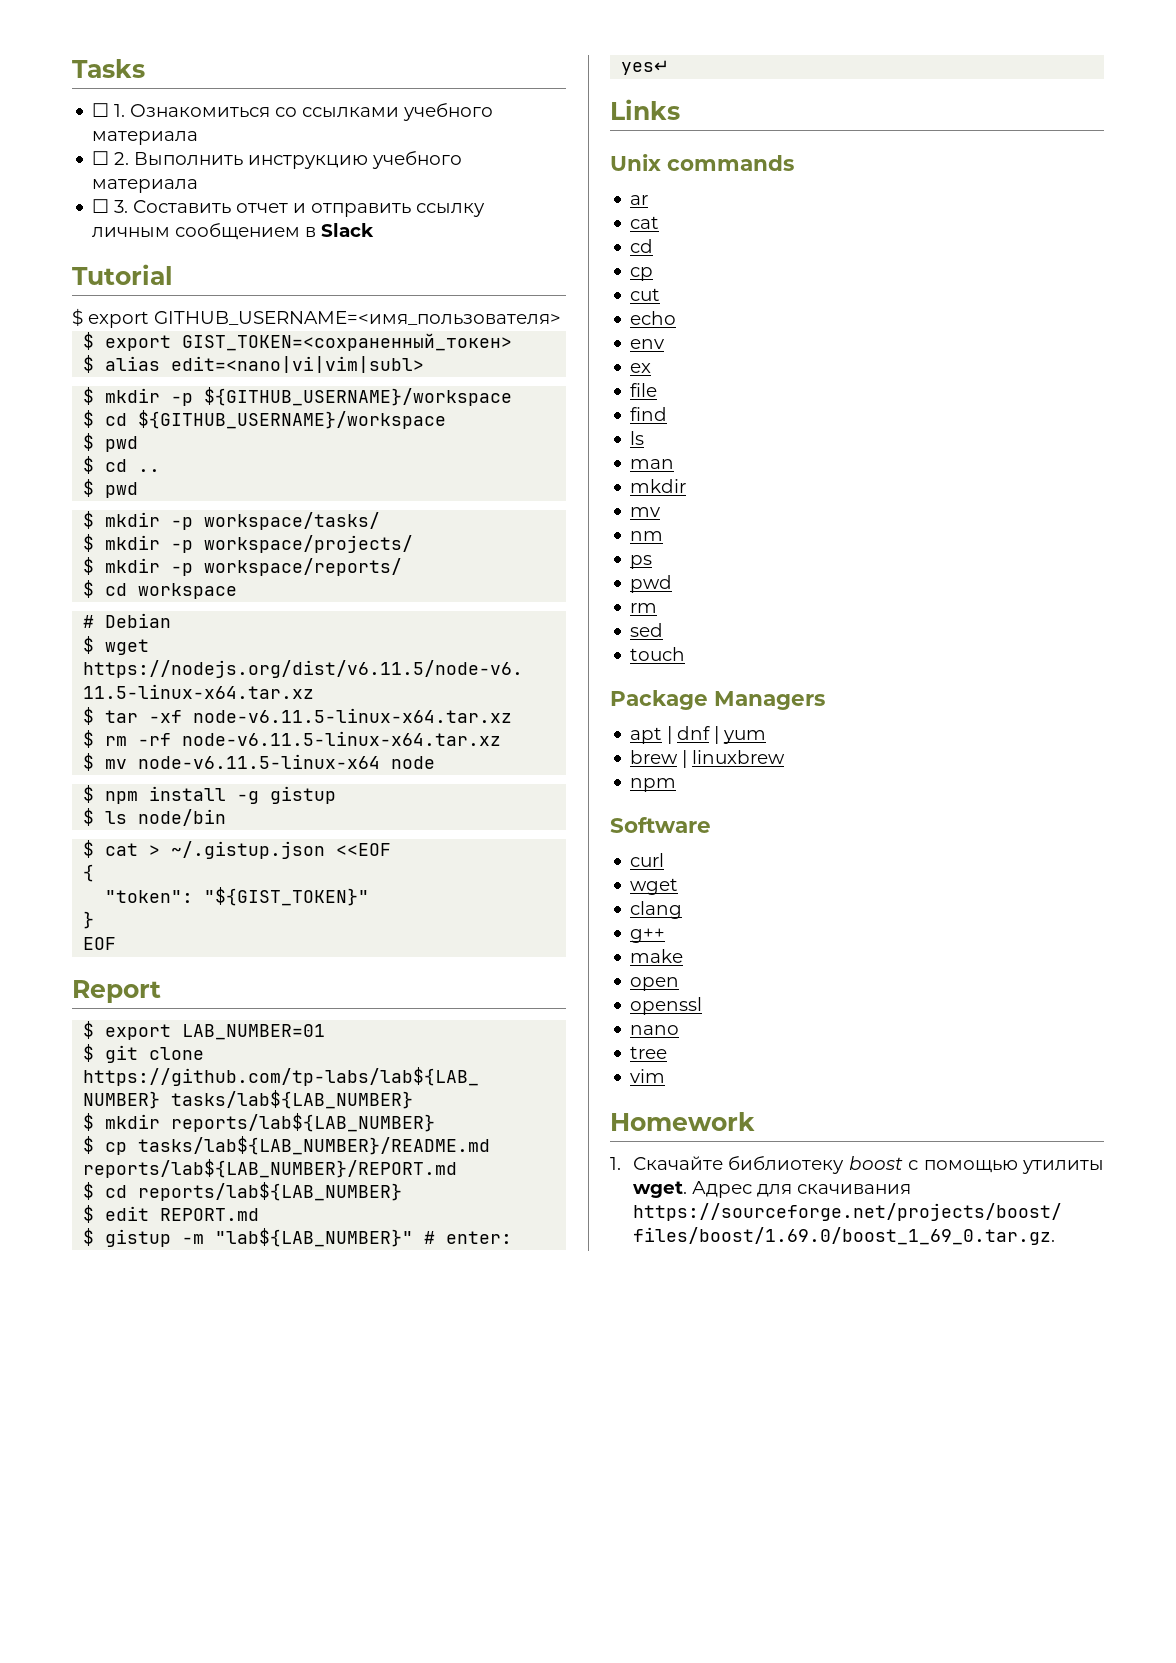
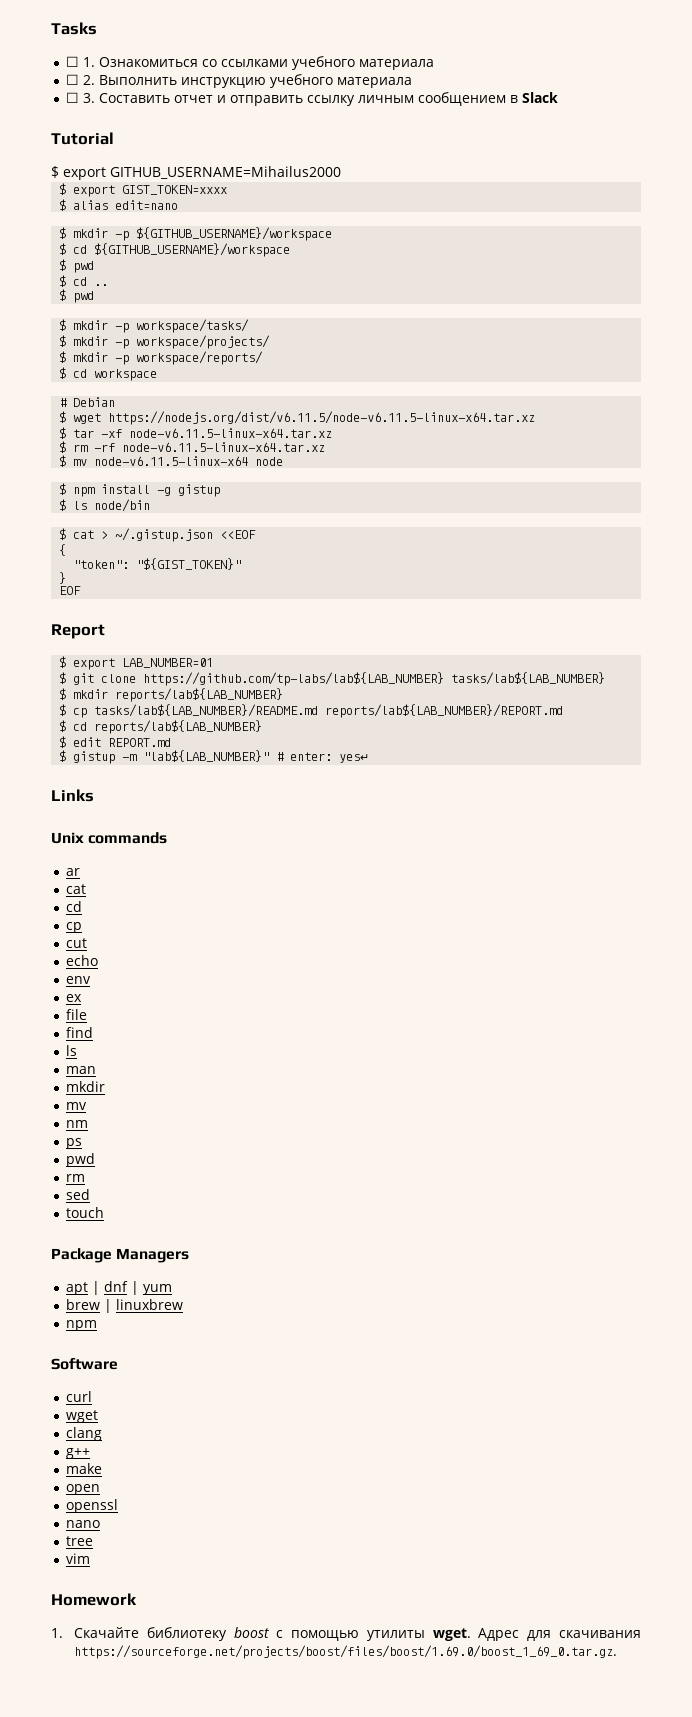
- $ export GITHUB_USERNAME=<имя_пользователя>
- $ export GIST_TOKEN=<сохраненный_токен>
+ $ export GITHUB_USERNAME=Mihailus2000
+ $ export GIST_TOKEN=xxxx
- $ alias edit=<nano|vi|vim|subl>
+ $ alias edit=nano

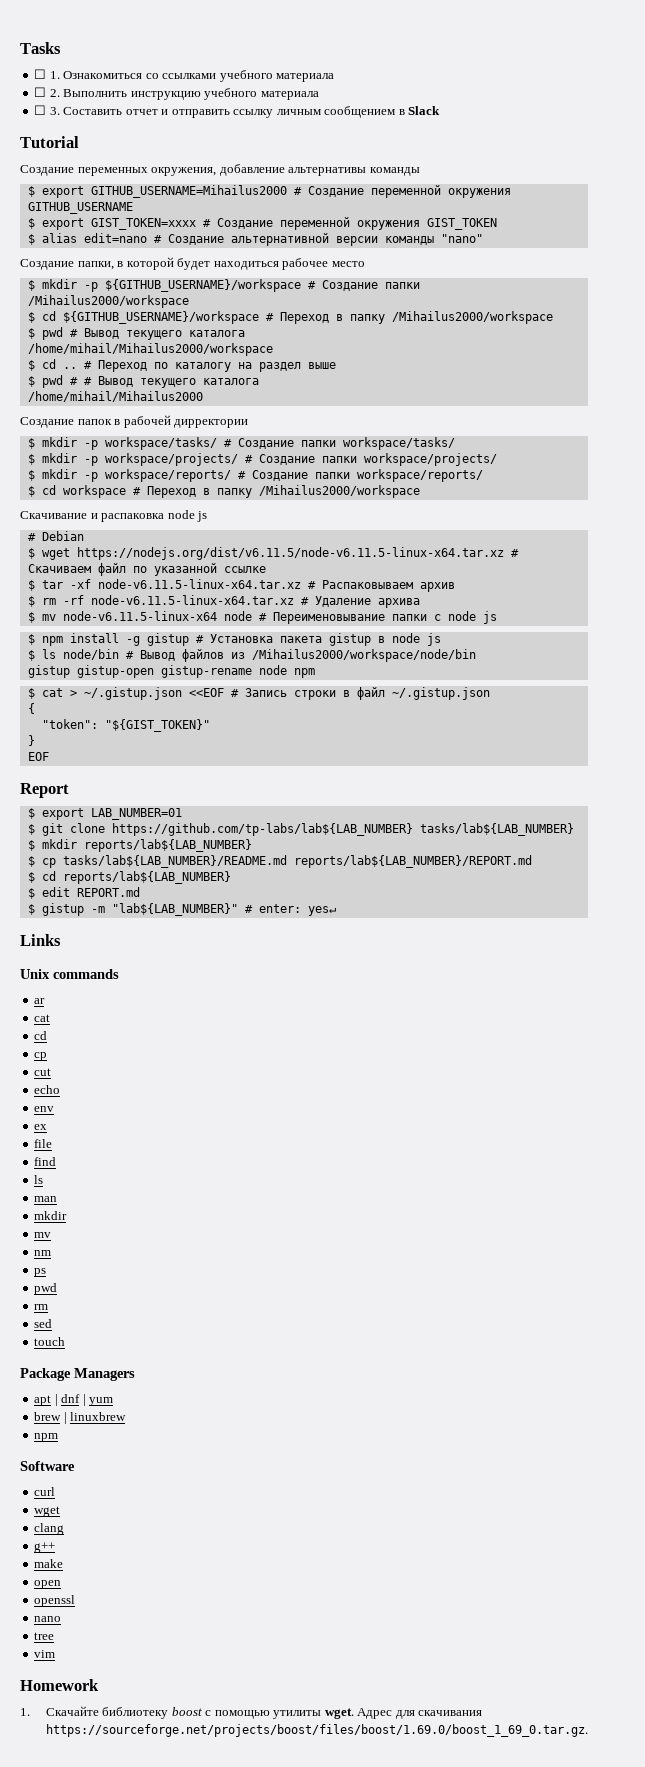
- $ export GITHUB_USERNAME=Mihailus2000
- $ export GIST_TOKEN=xxxx
- $ alias edit=nano
+ Создание переменных окружения, добавление альтернативы команды
+ $ export GITHUB_USERNAME=Mihailus2000 # Создание переменной окружения GITHUB_USERNAME
+ $ export GIST_TOKEN=xxxx # Создание переменной окружения GIST_TOKEN
+ $ alias edit=nano # Создание альтернативной версии команды "nano"
+ Создание папки, в которой будет находиться рабочее место
- $ mkdir -p ${GITHUB_USERNAME}/workspace
+ $ mkdir -p ${GITHUB_USERNAME}/workspace # Создание папки /Mihailus2000/workspace
- $ cd ${GITHUB_USERNAME}/workspace
- $ pwd
- $ cd ..
- $ pwd
+ $ cd ${GITHUB_USERNAME}/workspace # Переход в папку /Mihailus2000/workspace
+ $ pwd # Вывод текущего каталога
+ /home/mihail/Mihailus2000/workspace
+ $ cd .. # Переход по каталогу на раздел выше
+ $ pwd # # Вывод текущего каталога
+ /home/mihail/Mihailus2000
+ Создание папок в рабочей дирректории
- $ mkdir -p workspace/tasks/
+ $ mkdir -p workspace/tasks/ # Создание папки workspace/tasks/
- $ mkdir -p workspace/projects/
+ $ mkdir -p workspace/projects/ # Создание папки workspace/projects/
- $ mkdir -p workspace/reports/
+ $ mkdir -p workspace/reports/ # Создание папки workspace/reports/
- $ cd workspace
+ $ cd workspace # Переход в папку /Mihailus2000/workspace
+ Скачивание и распаковка node js
- $ wget https://nodejs.org/dist/v6.11.5/node-v6.11.5-linux-x64.tar.xz
+ $ wget https://nodejs.org/dist/v6.11.5/node-v6.11.5-linux-x64.tar.xz # Скачиваем файл по указанной ссылке
- $ tar -xf node-v6.11.5-linux-x64.tar.xz
+ $ tar -xf node-v6.11.5-linux-x64.tar.xz # Распаковываем архив
- $ rm -rf node-v6.11.5-linux-x64.tar.xz
+ $ rm -rf node-v6.11.5-linux-x64.tar.xz # Удаление архива
- $ mv node-v6.11.5-linux-x64 node
+ $ mv node-v6.11.5-linux-x64 node # Переименовывание папки с node js
- $ npm install -g gistup
- $ ls node/bin
+ $ npm install -g gistup # Установка пакета gistup в node js
+ $ ls node/bin # Вывод файлов из /Mihailus2000/workspace/node/bin
+ gistup gistup-open gistup-rename node npm
- $ cat > ~/.gistup.json <<EOF
+ $ cat > ~/.gistup.json <<EOF # Запись строки в файл ~/.gistup.json

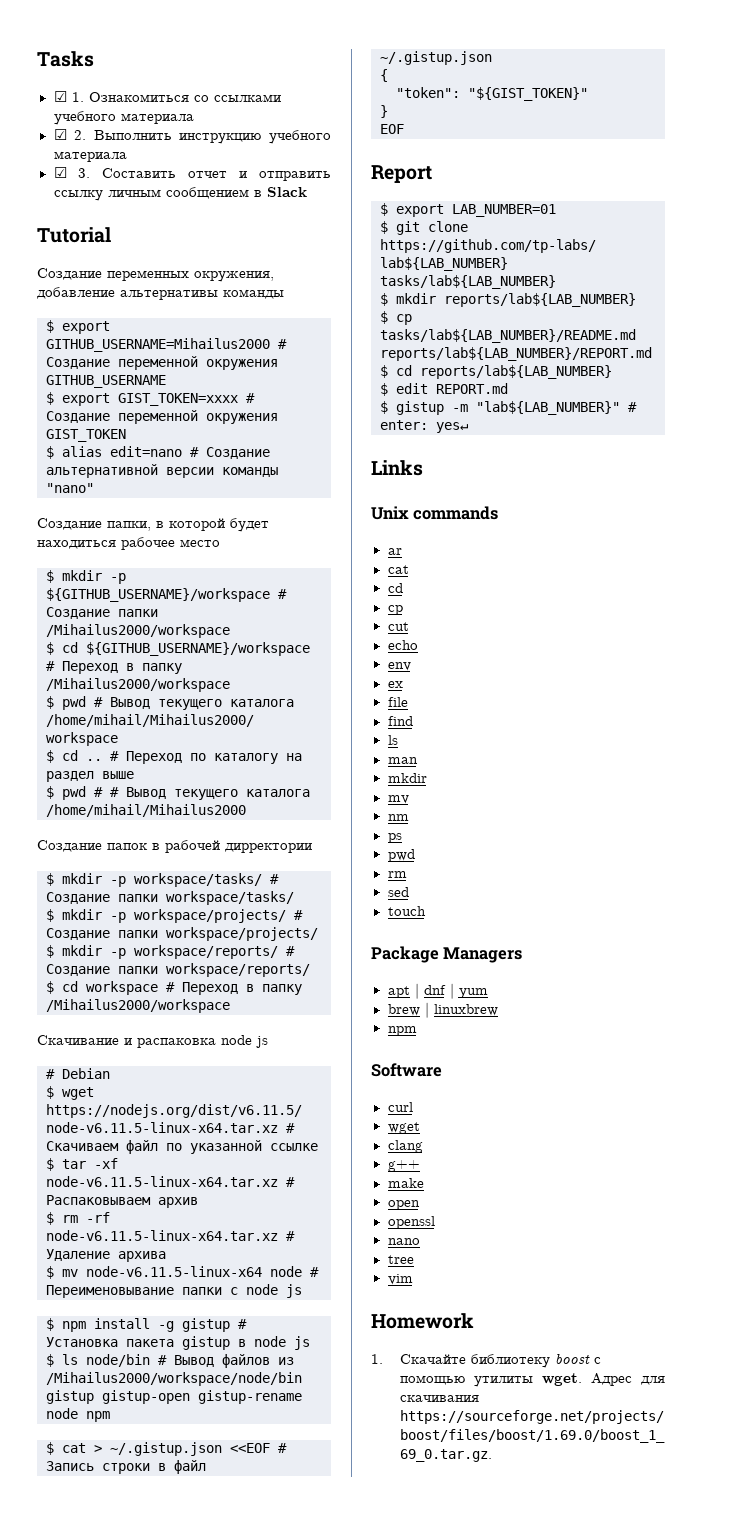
- ☐ 1. Ознакомиться со ссылками учебного материала
+ ☑ 1. Ознакомиться со ссылками учебного материала
- ☐ 2. Выполнить инструкцию учебного материала
+ ☑ 2. Выполнить инструкцию учебного материала
- ☐ 3. Составить отчет и отправить ссылку личным сообщением в Slack
+ ☑ 3. Составить отчет и отправить ссылку личным сообщением в Slack

